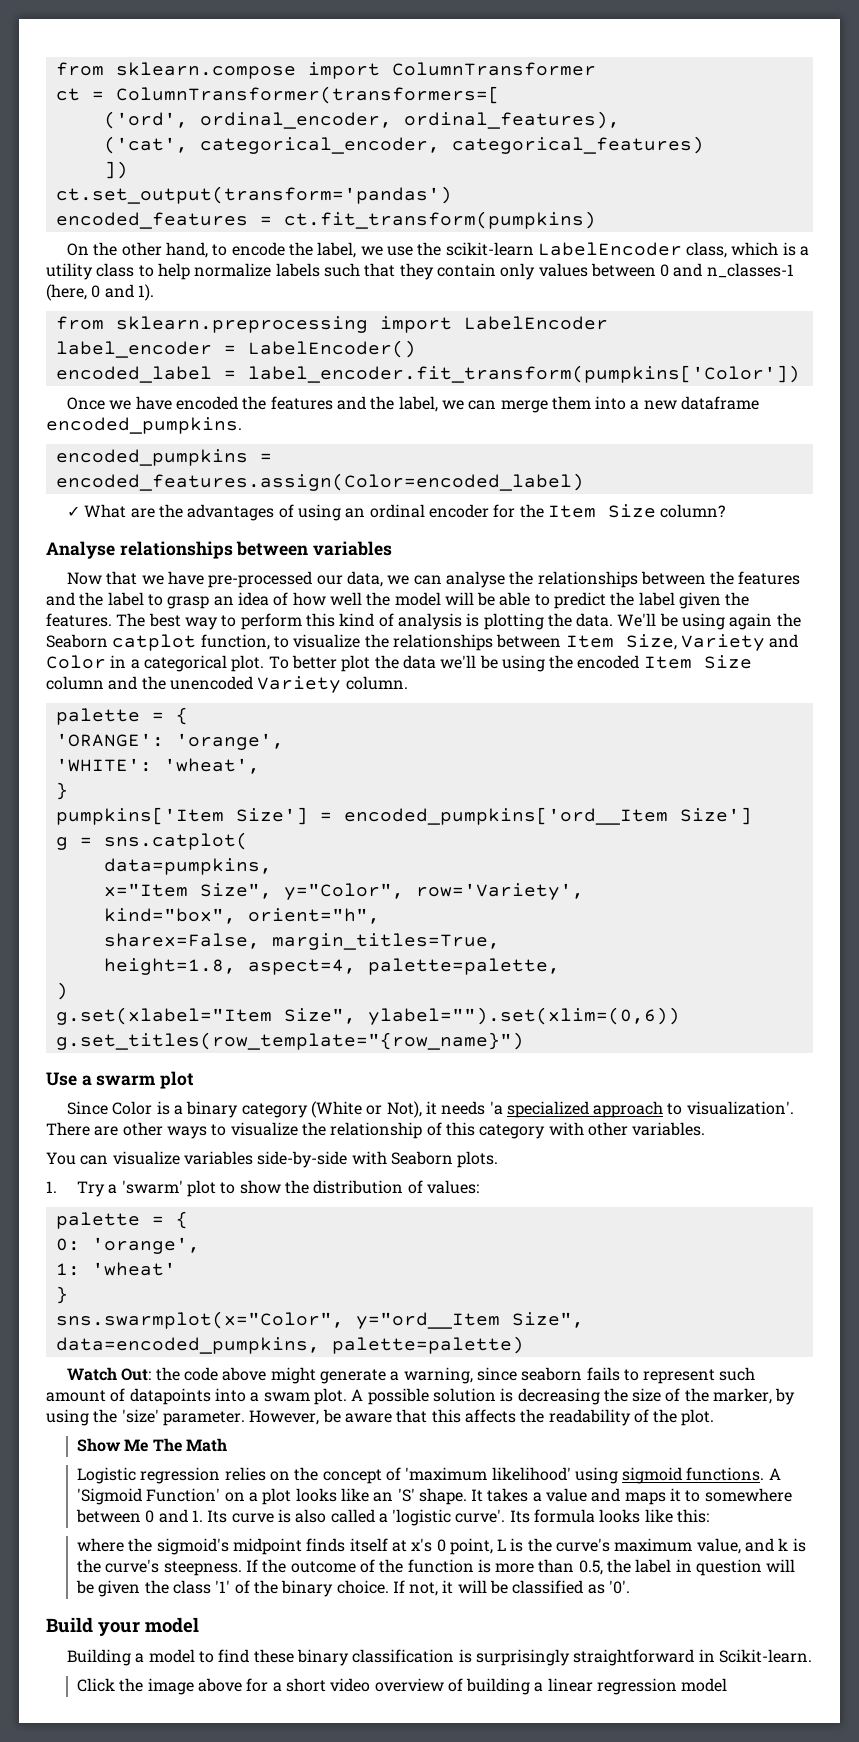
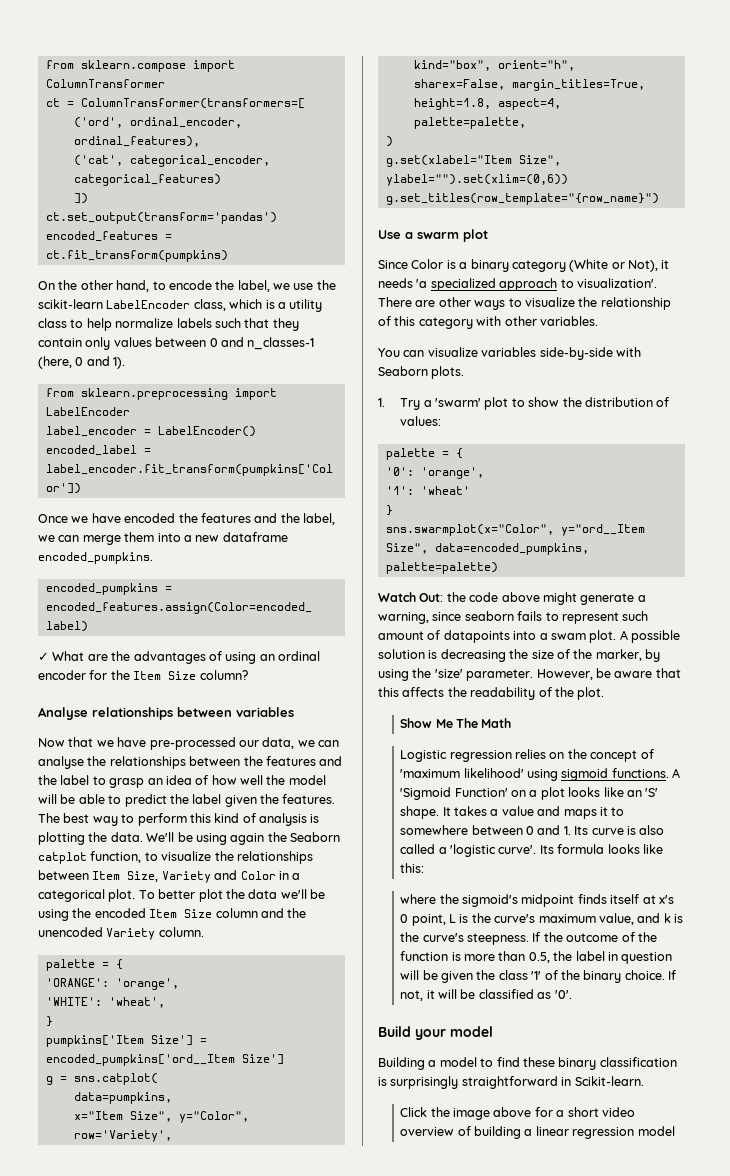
- 0: 'orange',
- 1: 'wheat'
+ '0': 'orange',
+ '1': 'wheat'

